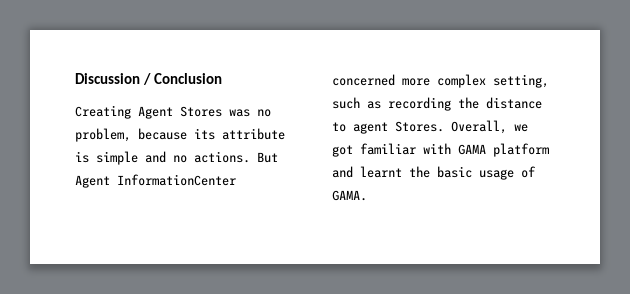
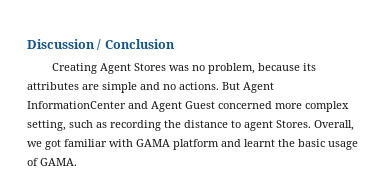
- Creating Agent Stores was no problem, because its attribute is simple and no actions.
+ Creating Agent Stores was no problem, because its attributes are simple and no actions.
- But Agent InformationCenter concerned more complex setting, such as recording the distance to agent Stores.
+ But Agent InformationCenter and Agent Guest concerned more complex setting, such as recording the distance to agent Stores.

